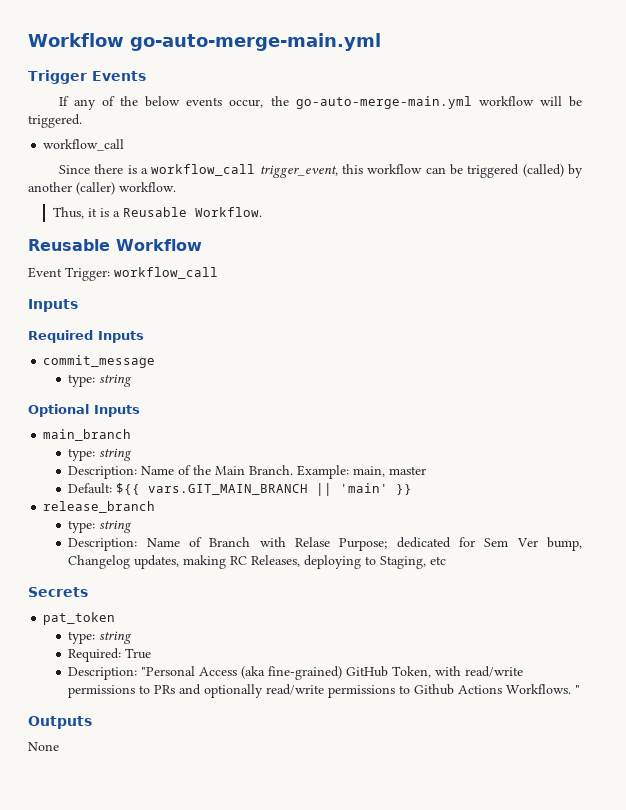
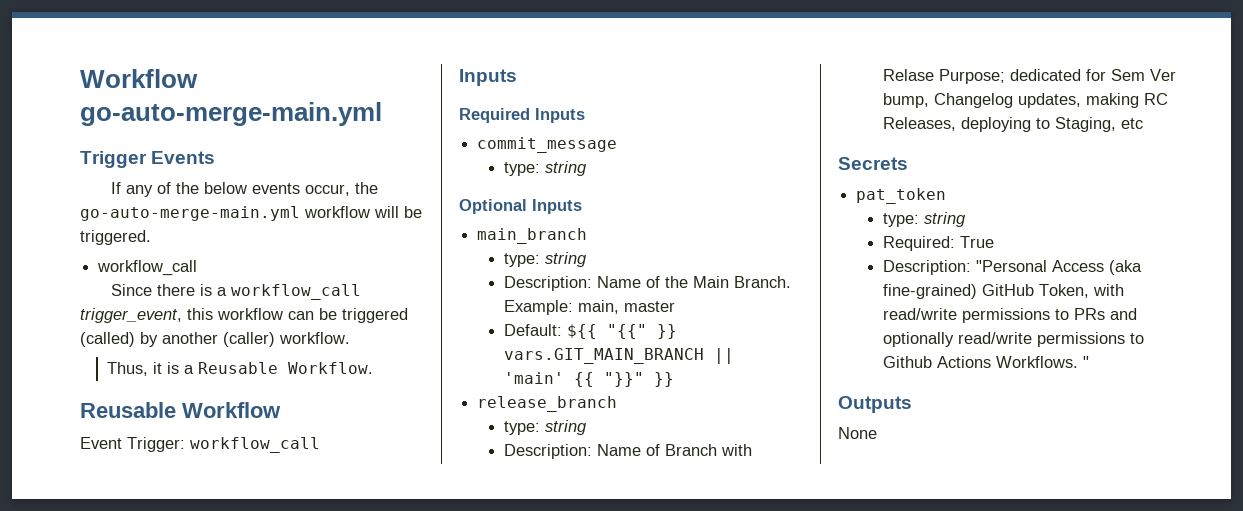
- Default: ${{ vars.GIT_MAIN_BRANCH || 'main' }}
+ Default: ${{ "{{" }} vars.GIT_MAIN_BRANCH || 'main' {{ "}}" }}

